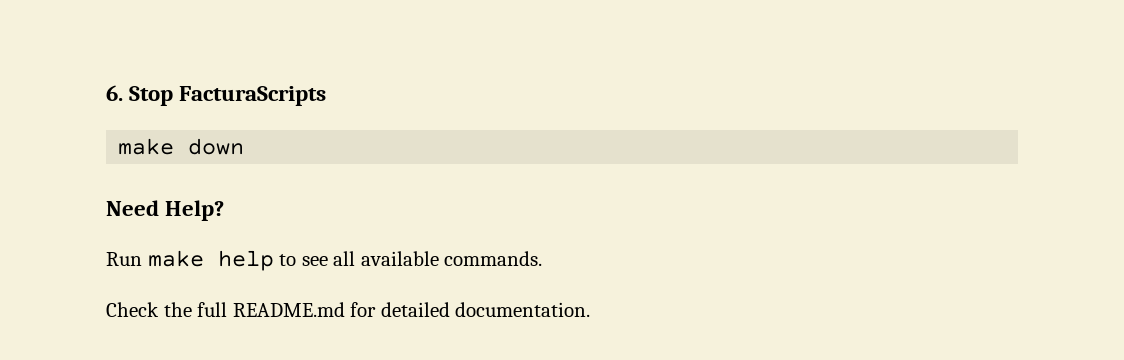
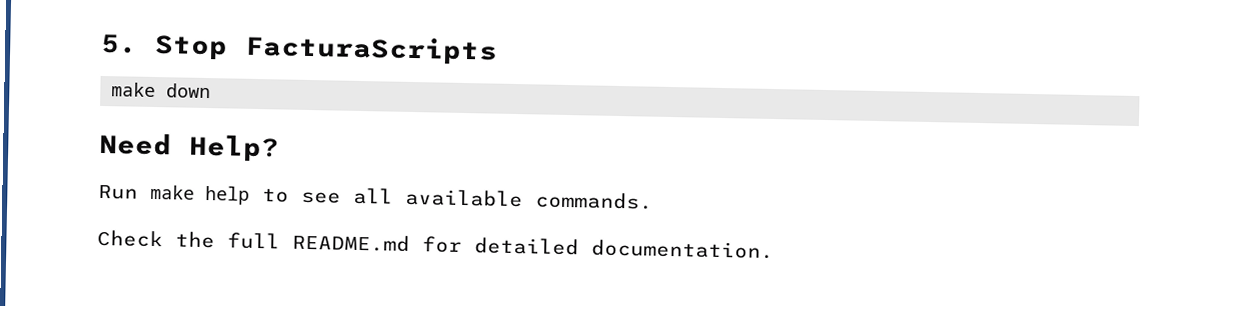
- 6. Stop FacturaScripts
+ 5. Stop FacturaScripts

